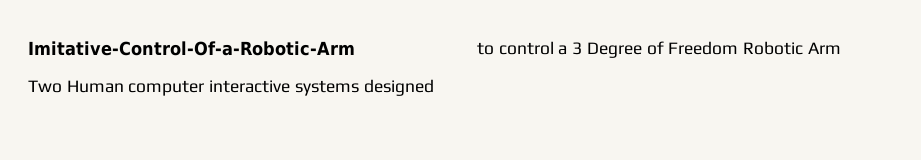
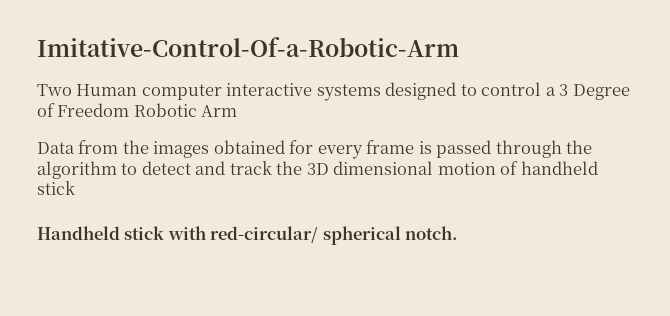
+ Data from the images obtained for every frame is passed through the algorithm to detect and track the 3D dimensional motion of handheld stick
+ Handheld stick with red-circular/ spherical notch.

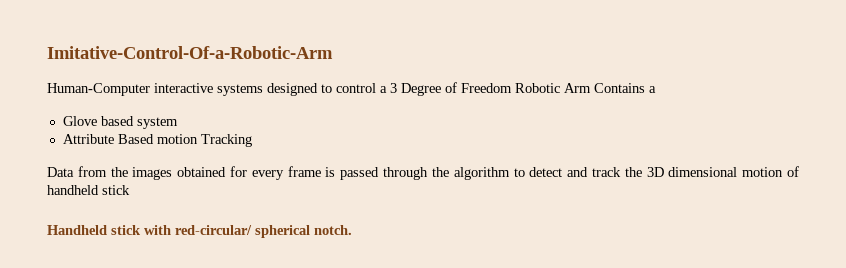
- Two Human computer interactive systems designed to control a 3 Degree of Freedom Robotic Arm
+ Human-Computer interactive systems designed to control a 3 Degree of Freedom Robotic Arm Contains a
+ Glove based system
+ Attribute Based motion Tracking

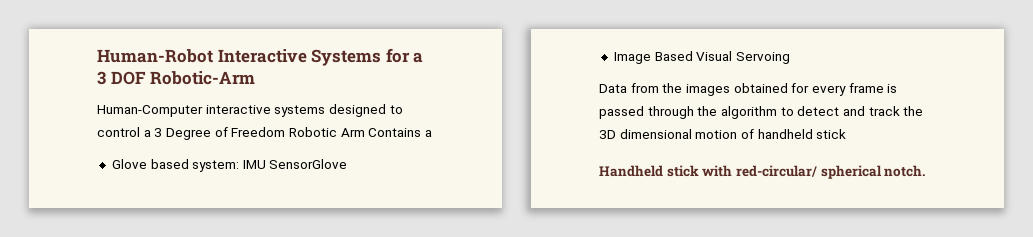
- Imitative-Control-Of-a-Robotic-Arm
+ Human-Robot Interactive Systems for a 3 DOF Robotic-Arm
- Glove based system
- Attribute Based motion Tracking
+ Glove based system: IMU SensorGlove
+ Image Based Visual Servoing

